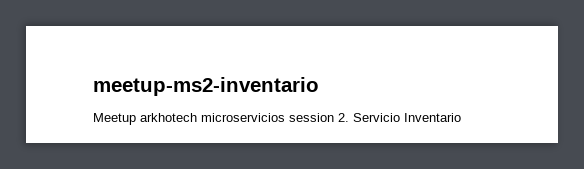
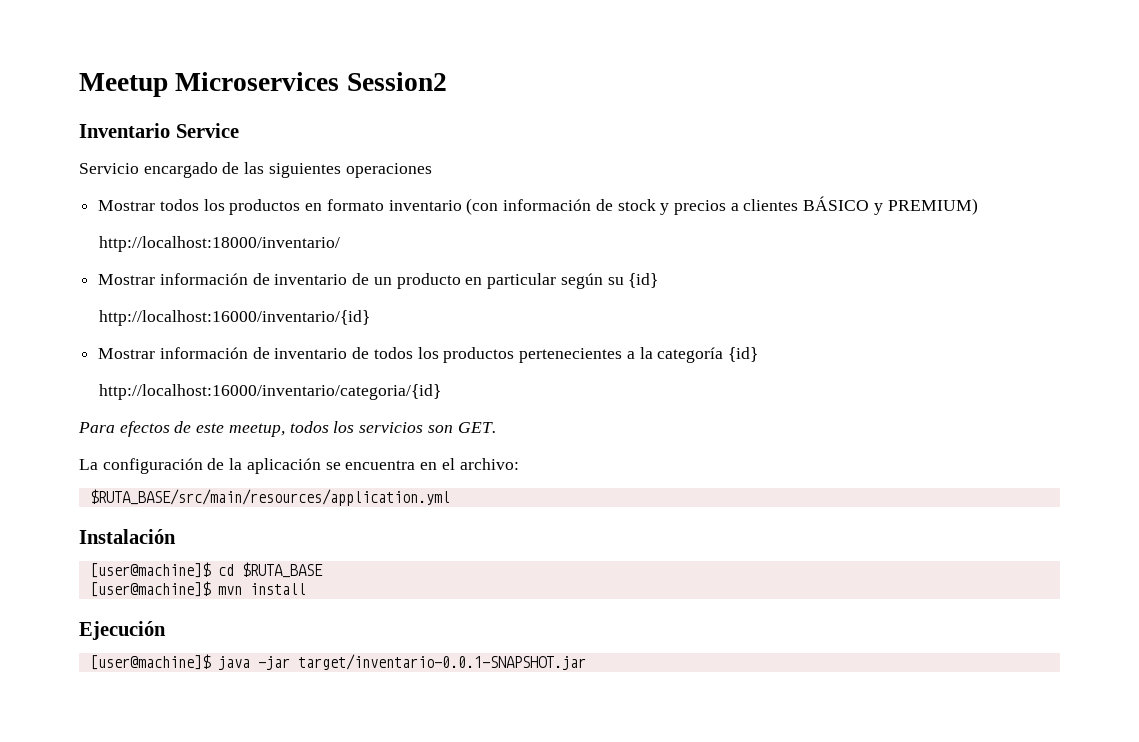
- meetup-ms2-inventario
- Meetup arkhotech microservicios session 2. Servicio Inventario
+ Meetup Microservices Session2
+ Inventario Service
+ Servicio encargado de las siguientes operaciones
+ Mostrar todos los productos en formato inventario (con información de stock y precios a clientes BÁSICO y PREMIUM)
+ http://localhost:18000/inventario/
+ Mostrar información de inventario de un producto en particular según su {id}
+ http://localhost:16000/inventario/{id}
+ Mostrar información de inventario de todos los productos pertenecientes a la categoría {id}
+ http://localhost:16000/inventario/categoria/{id}
+ Para efectos de este meetup, todos los servicios son GET.
+ La configuración de la aplicación se encuentra en el archivo:
+ $RUTA_BASE/src/main/resources/application.yml
+ Instalación
+ [user@machine]$ cd $RUTA_BASE
+ [user@machine]$ mvn install
+ Ejecución
+ [user@machine]$ java -jar target/inventario-0.0.1-SNAPSHOT.jar

